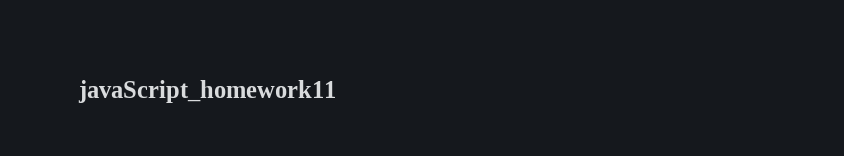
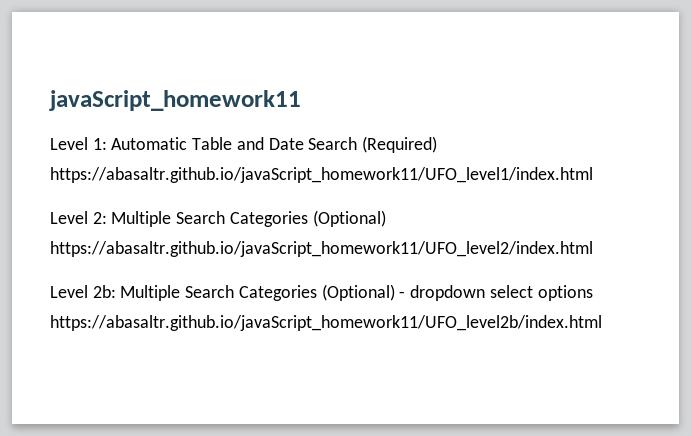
+ Level 1: Automatic Table and Date Search (Required) https://abasaltr.github.io/javaScript_homework11/UFO_level1/index.html
+ Level 2: Multiple Search Categories (Optional) https://abasaltr.github.io/javaScript_homework11/UFO_level2/index.html
+ Level 2b: Multiple Search Categories (Optional) - dropdown select options https://abasaltr.github.io/javaScript_homework11/UFO_level2b/index.html

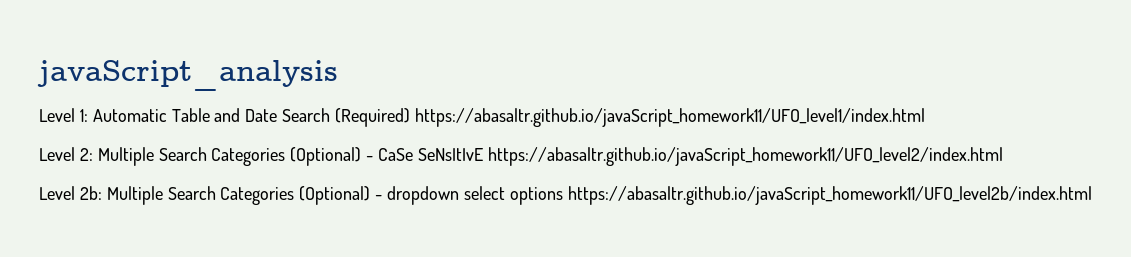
- javaScript_homework11
+ javaScript_analysis
- Level 2: Multiple Search Categories (Optional) https://abasaltr.github.io/javaScript_homework11/UFO_level2/index.html
+ Level 2: Multiple Search Categories (Optional) - CaSe SeNsItIvE https://abasaltr.github.io/javaScript_homework11/UFO_level2/index.html

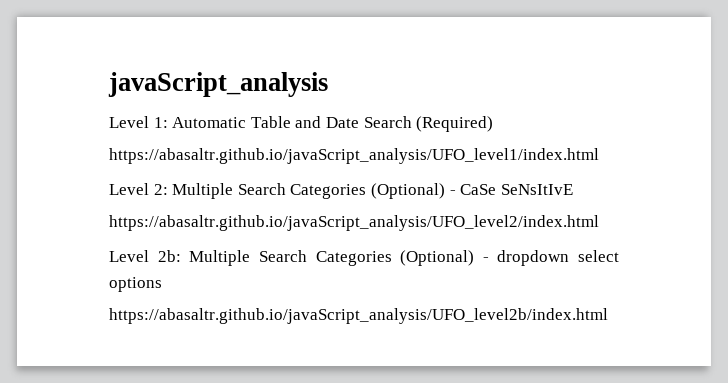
- Level 1: Automatic Table and Date Search (Required) https://abasaltr.github.io/javaScript_homework11/UFO_level1/index.html
+ Level 1: Automatic Table and Date Search (Required)
+ https://abasaltr.github.io/javaScript_analysis/UFO_level1/index.html
- Level 2: Multiple Search Categories (Optional) - CaSe SeNsItIvE https://abasaltr.github.io/javaScript_homework11/UFO_level2/index.html
+ Level 2: Multiple Search Categories (Optional) - CaSe SeNsItIvE
+ https://abasaltr.github.io/javaScript_analysis/UFO_level2/index.html
- Level 2b: Multiple Search Categories (Optional) - dropdown select options https://abasaltr.github.io/javaScript_homework11/UFO_level2b/index.html
+ Level 2b: Multiple Search Categories (Optional) - dropdown select options
+ https://abasaltr.github.io/javaScript_analysis/UFO_level2b/index.html

